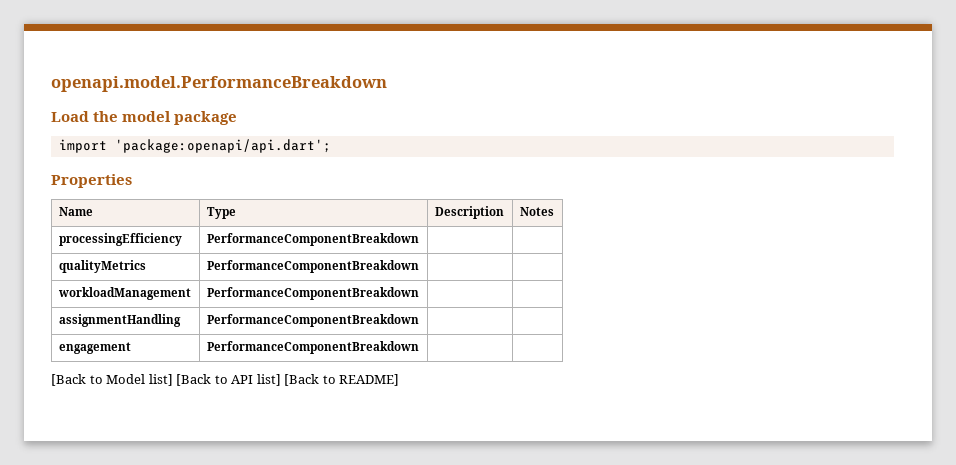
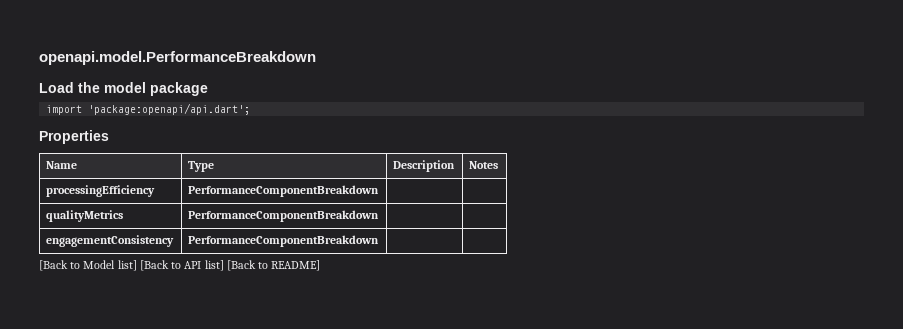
- workloadManagement | PerformanceComponentBreakdown | |
- assignmentHandling | PerformanceComponentBreakdown | |
- engagement | PerformanceComponentBreakdown | |
+ engagementConsistency | PerformanceComponentBreakdown | |

